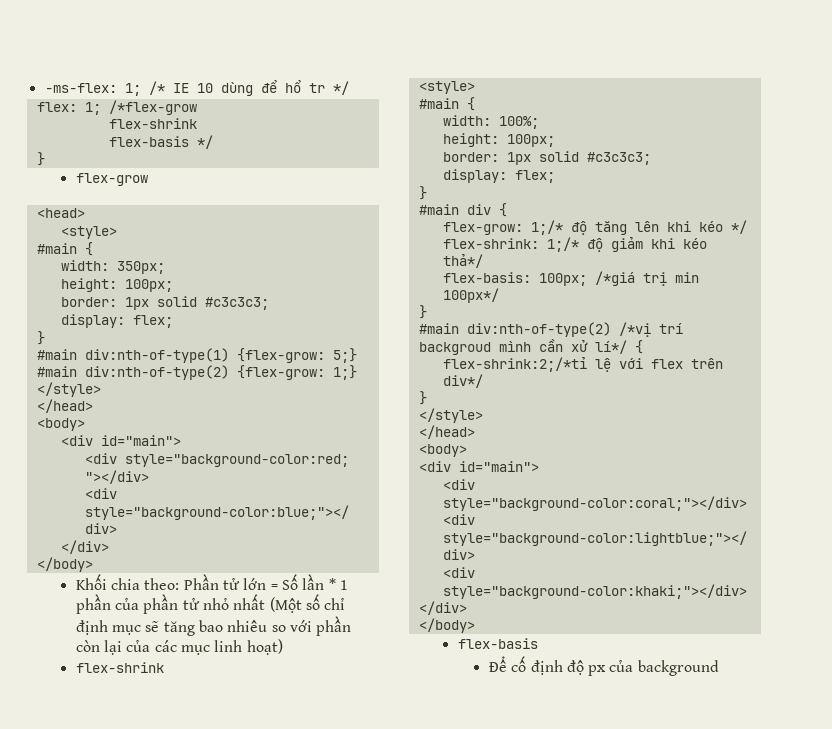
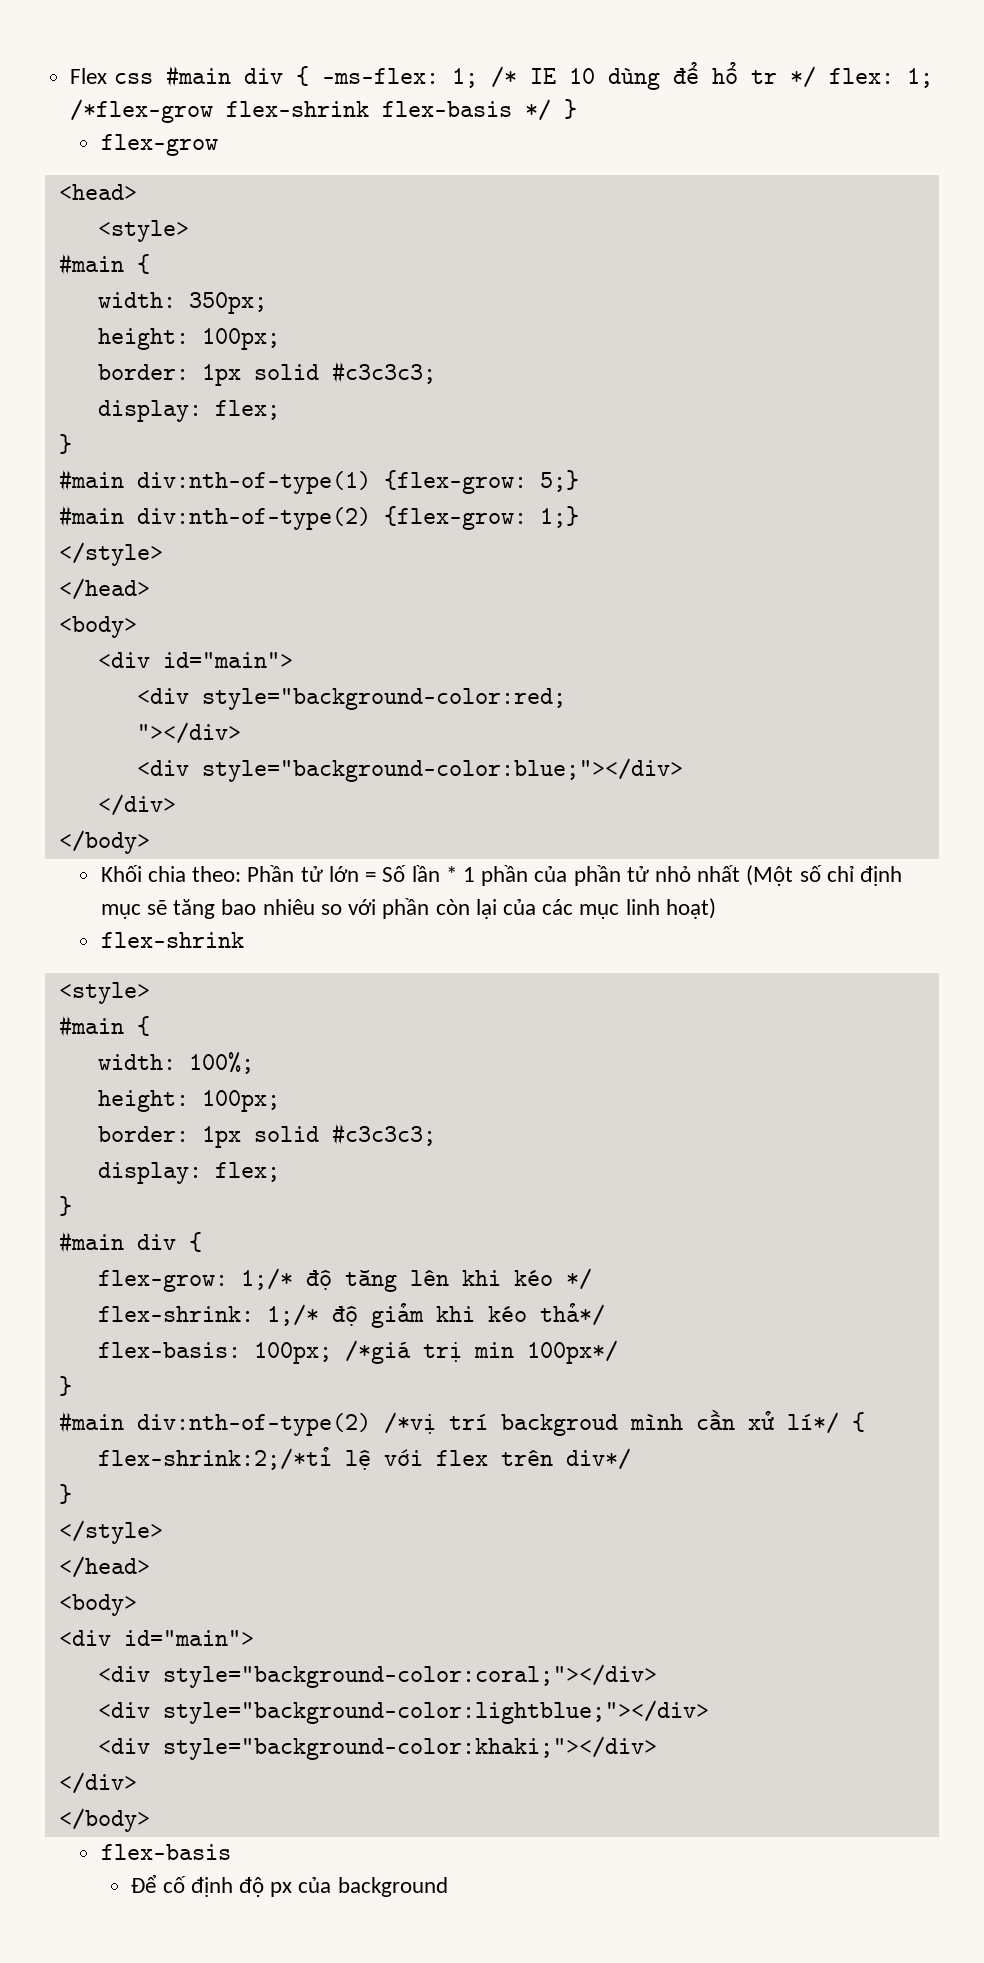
- -ms-flex: 1; /* IE 10 dùng để hổ tr */
- flex: 1; /*flex-grow
- flex-shrink
- flex-basis */
- }
+ Flex css #main div { -ms-flex: 1; /* IE 10 dùng để hổ tr */ flex: 1; /*flex-grow flex-shrink flex-basis */ }

